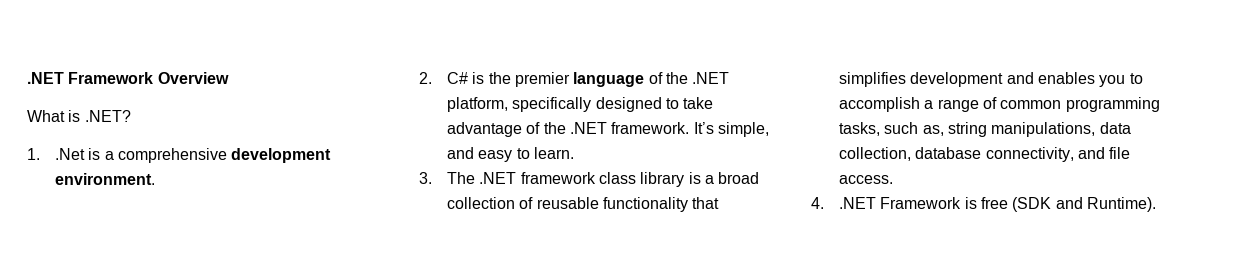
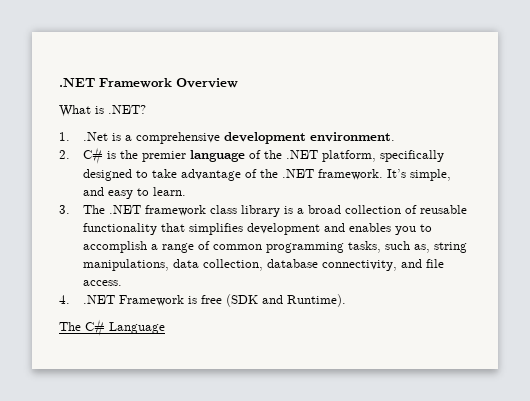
+ The C# Language

